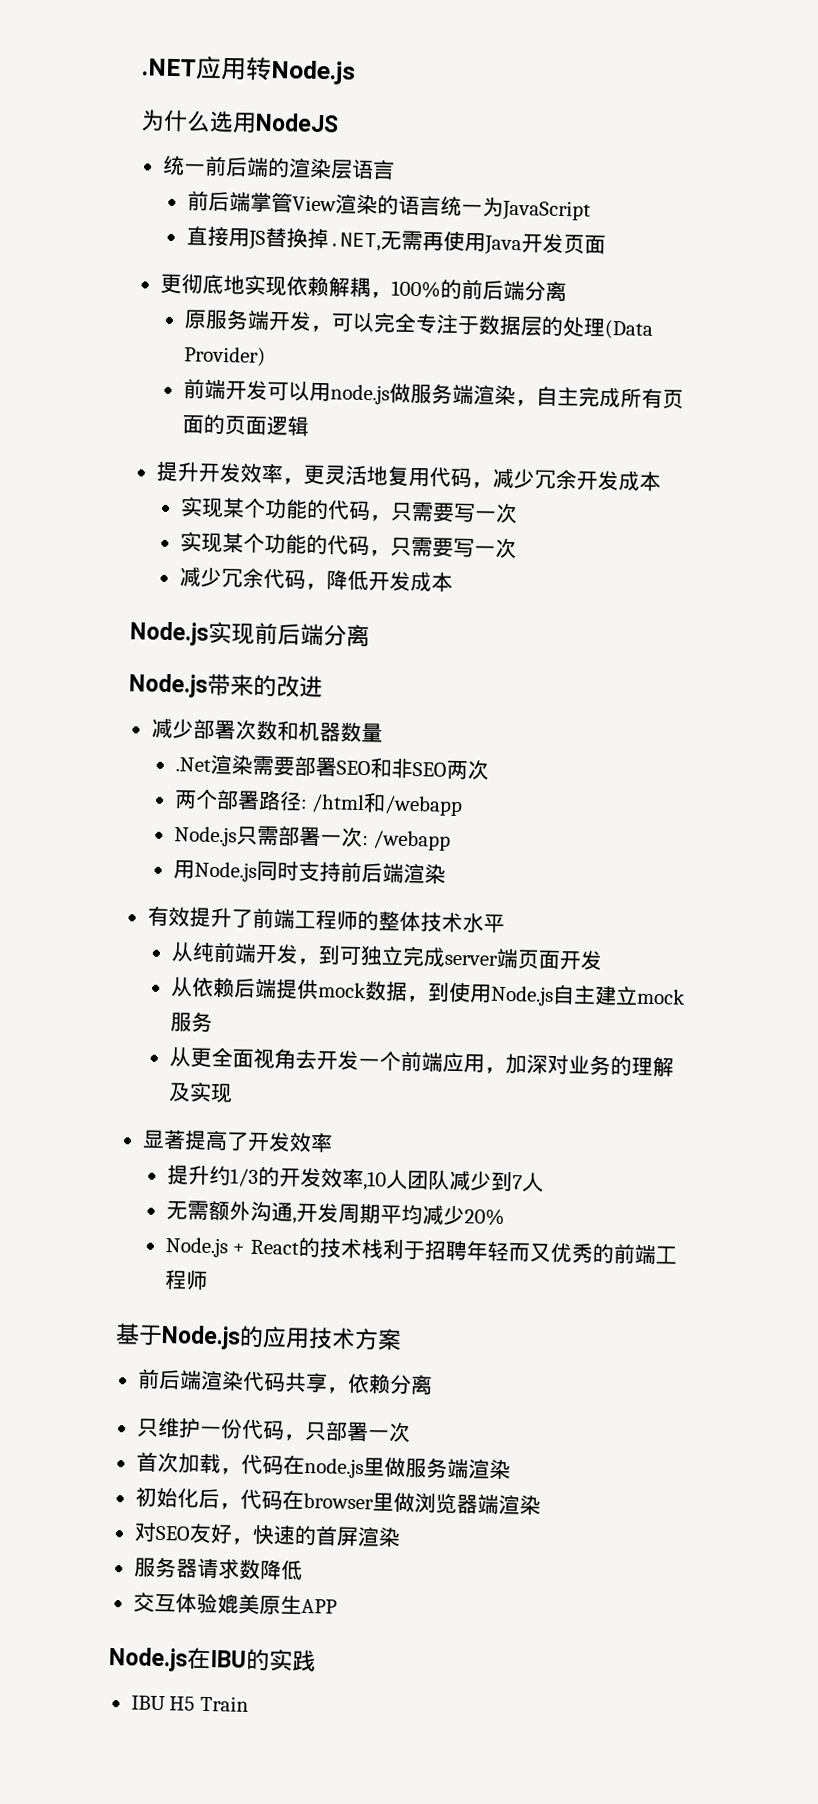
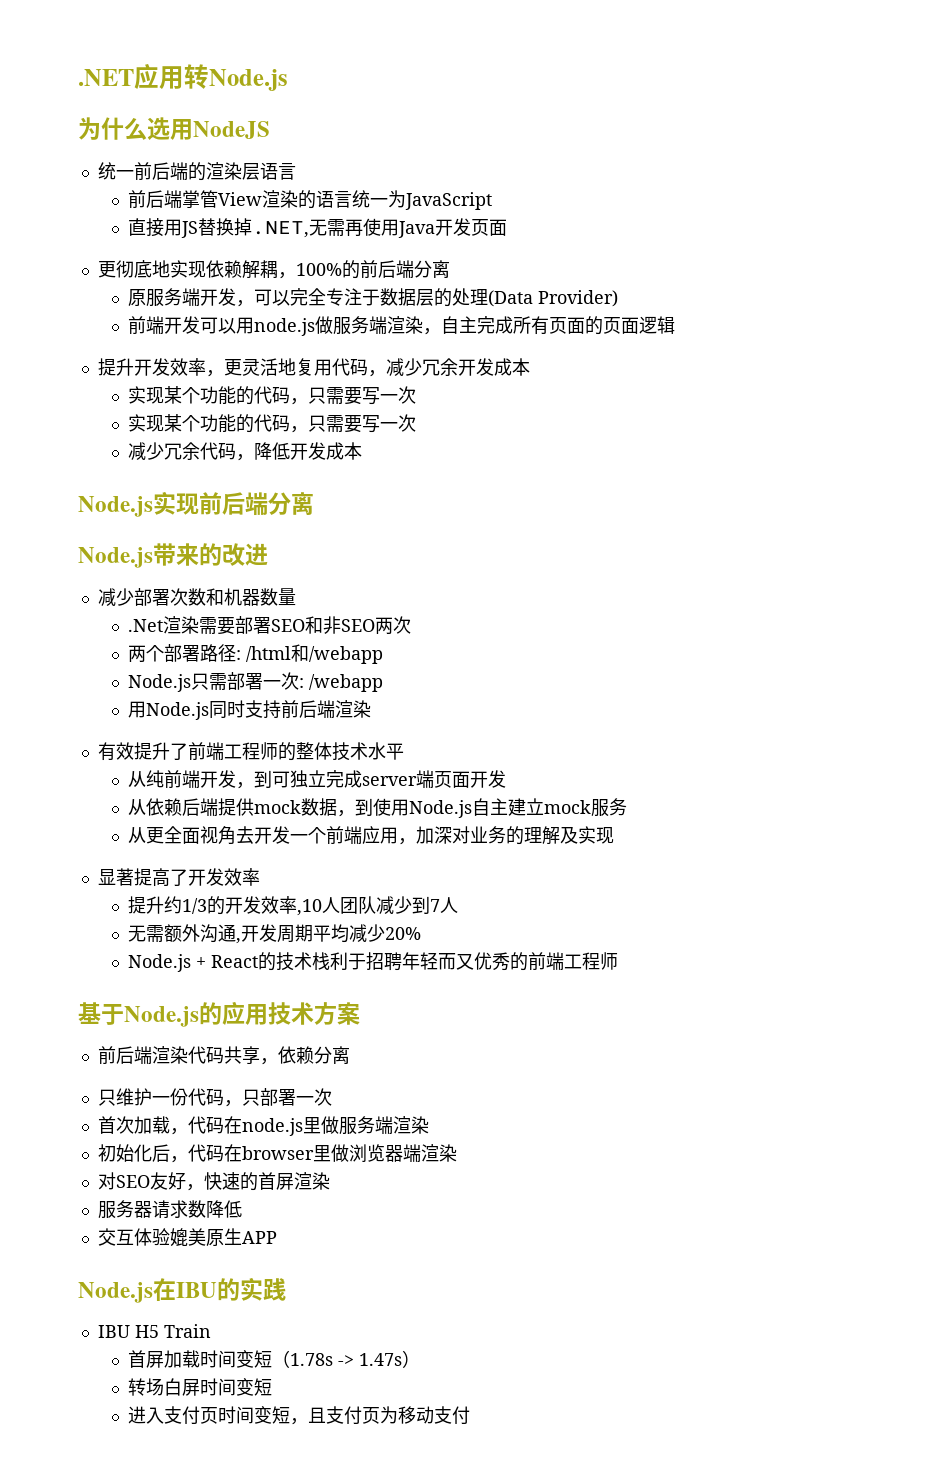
+ 首屏加载时间变短（1.78s -> 1.47s）
+ 转场白屏时间变短
+ 进入支付页时间变短，且支付页为移动支付

